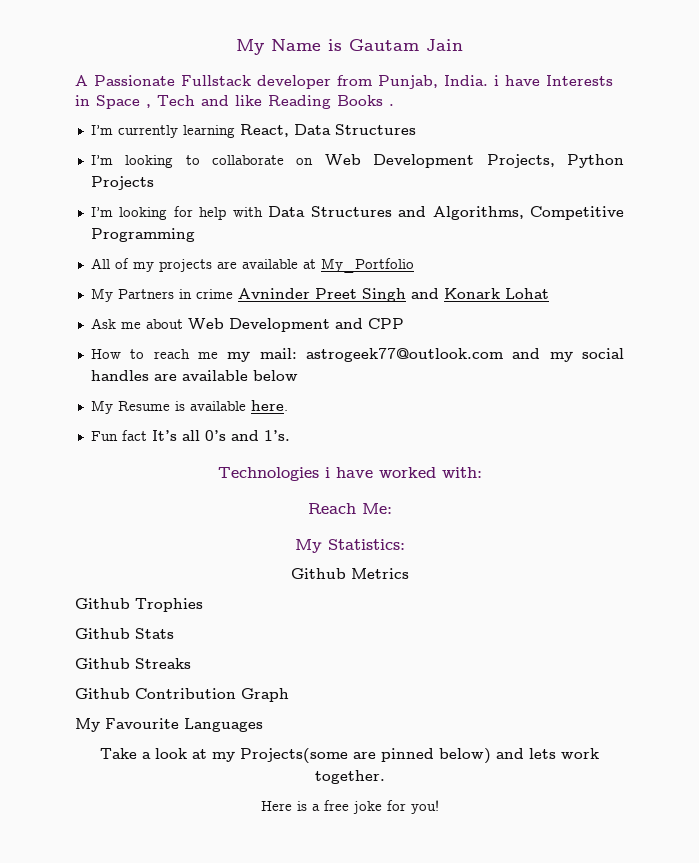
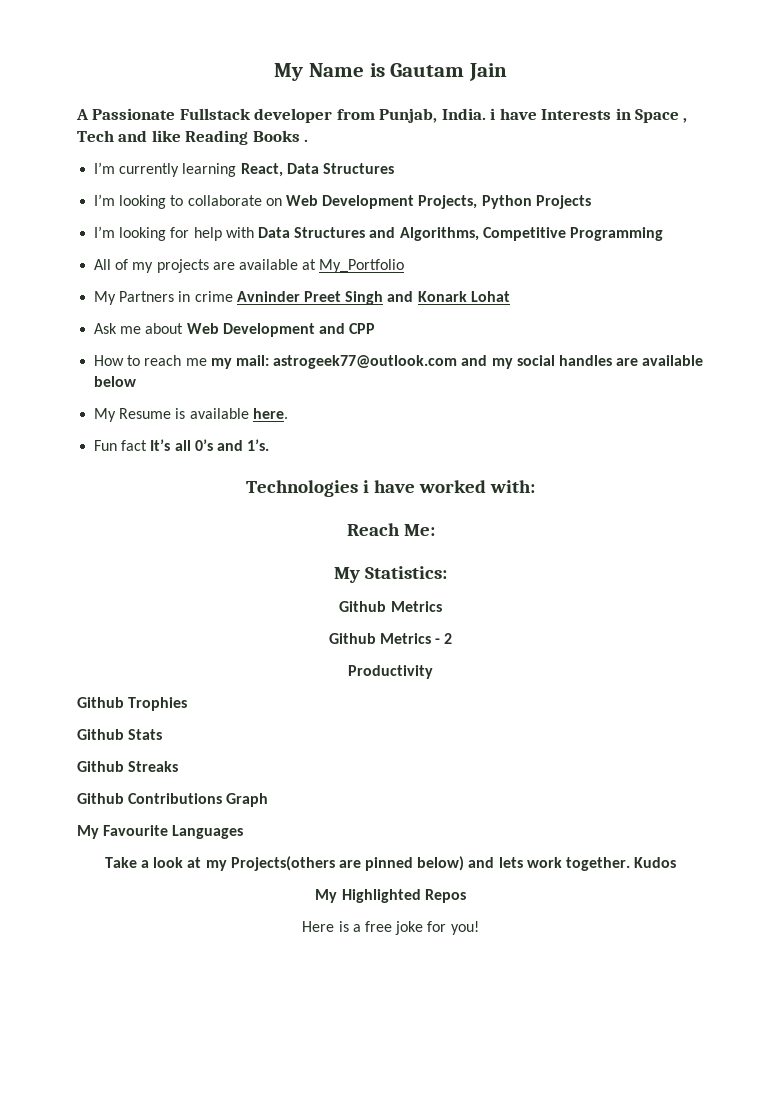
+ Github Metrics - 2
+ Productivity
- Github Contribution Graph
+ Github Contributions Graph
- Take a look at my Projects(some are pinned below) and lets work together.
+ Take a look at my Projects(others are pinned below) and lets work together. Kudos
+ My Highlighted Repos

